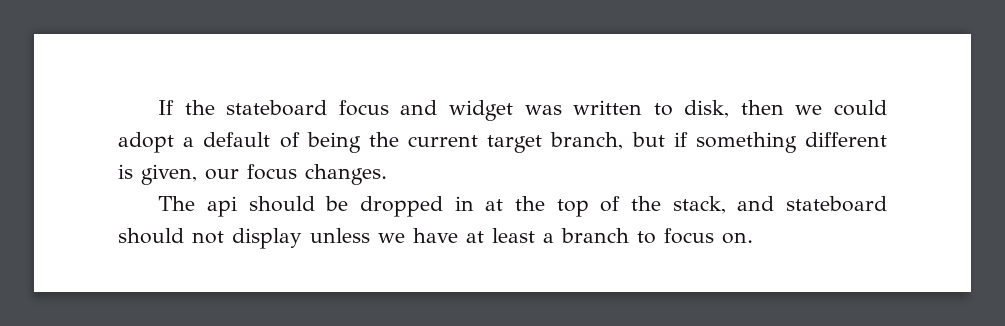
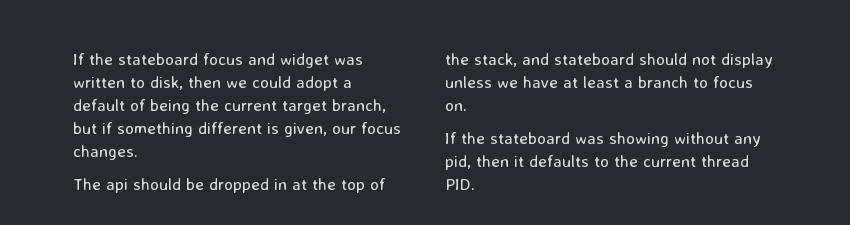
+ If the stateboard was showing without any pid, then it defaults to the current thread PID.

